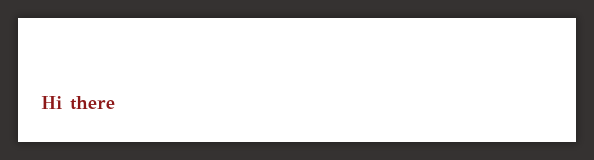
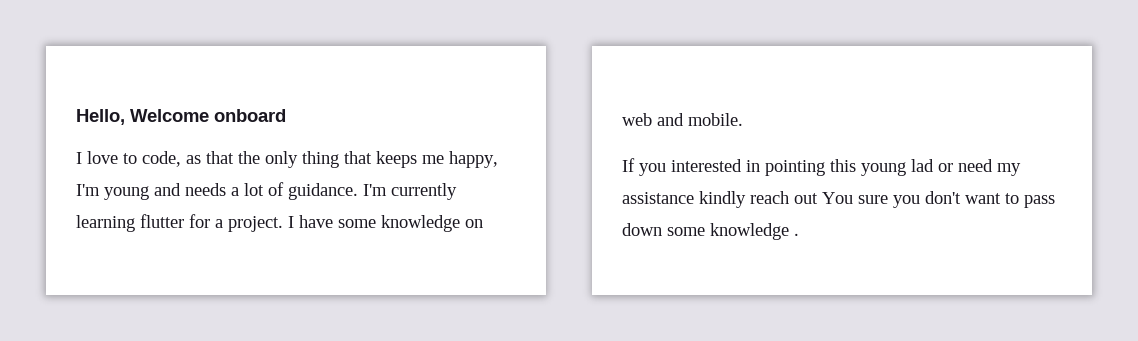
- Hi there
+ Hello, Welcome onboard
+ I love to code, as that the only thing that keeps me happy, I'm young and needs a lot of guidance. I'm currently learning flutter for a project. I have some knowledge on web and mobile.
+ If you interested in pointing this young lad or need my assistance kindly reach out You sure you don't want to pass down some knowledge .

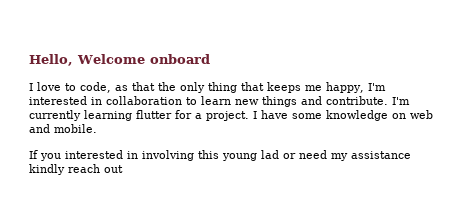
- I love to code, as that the only thing that keeps me happy, I'm young and needs a lot of guidance.
+ I love to code, as that the only thing that keeps me happy, I'm interested in collaboration to learn new things and contribute.
- If you interested in pointing this young lad or need my assistance kindly reach out You sure you don't want to pass down some knowledge .
+ If you interested in involving this young lad or need my assistance kindly reach out

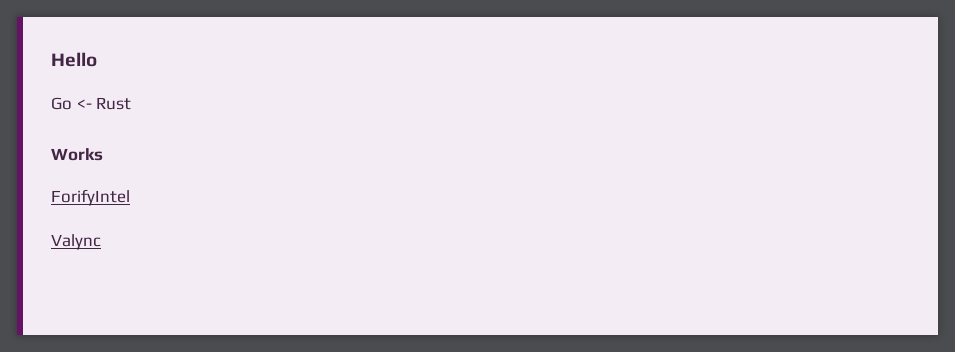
- Hello, Welcome onboard
- I love to code, as that the only thing that keeps me happy, I'm interested in collaboration to learn new things and contribute. I'm currently learning flutter for a project. I have some knowledge on web and mobile.
- If you interested in involving this young lad or need my assistance kindly reach out
+ Hello
+ Go <- Rust
+ Works
+ ForifyIntel
+ Valync

